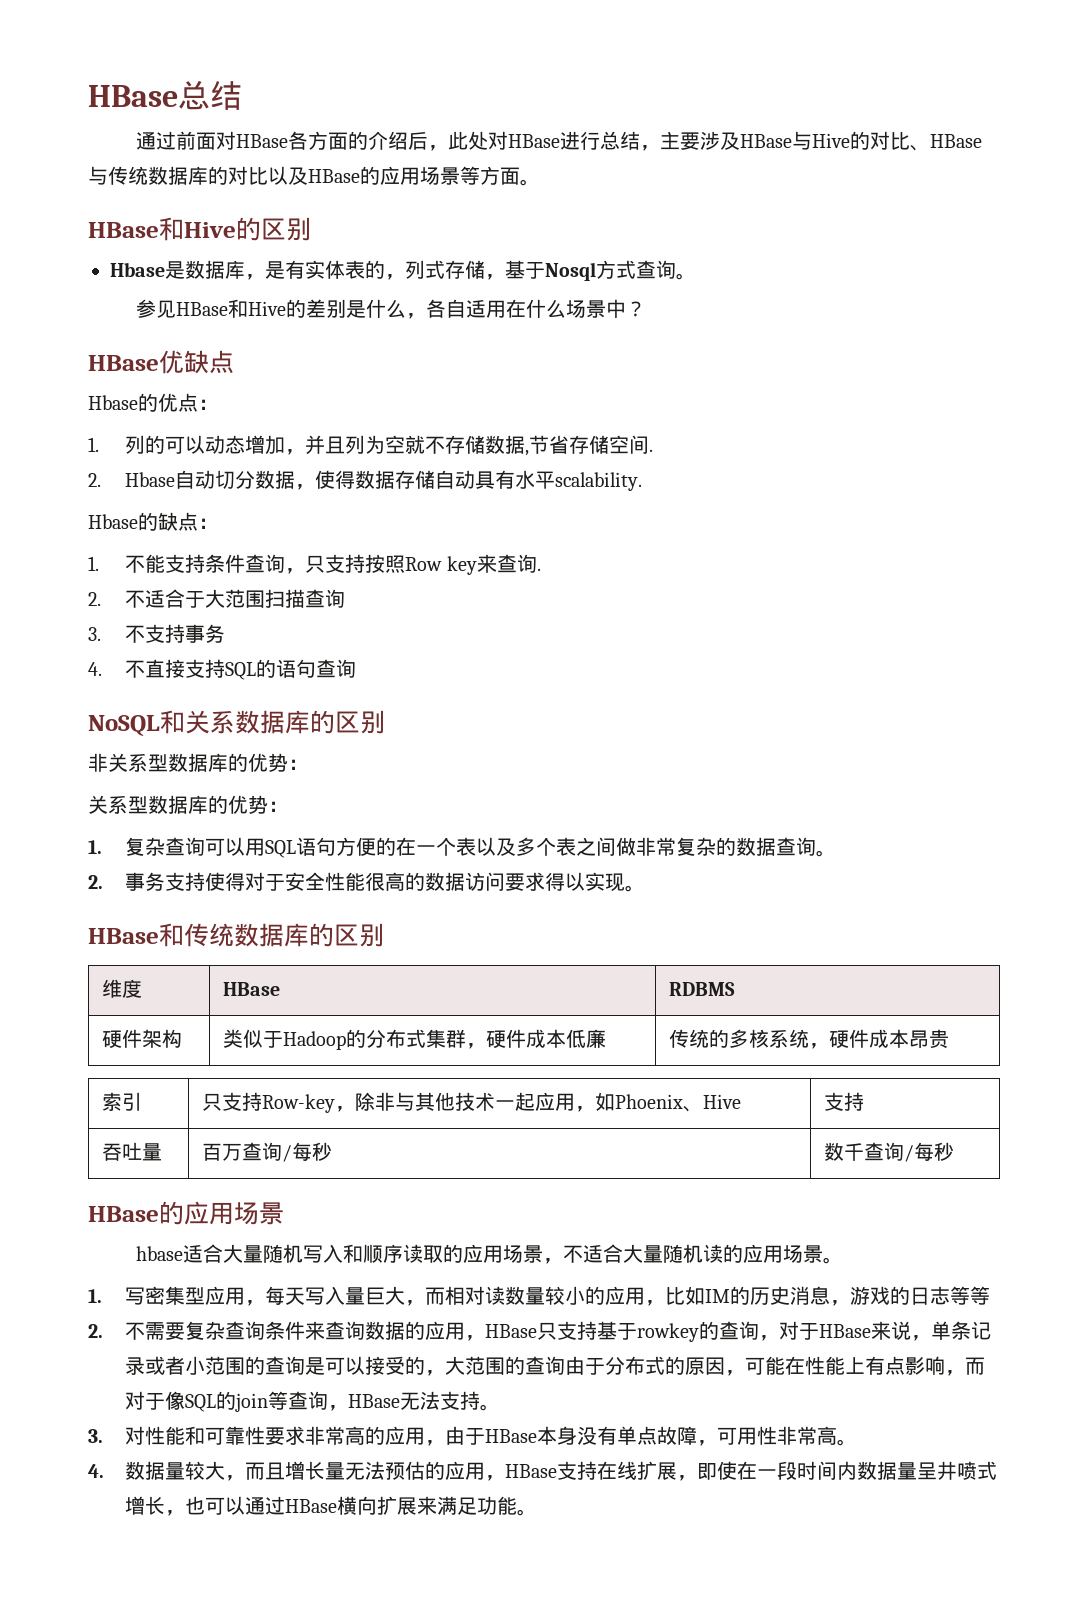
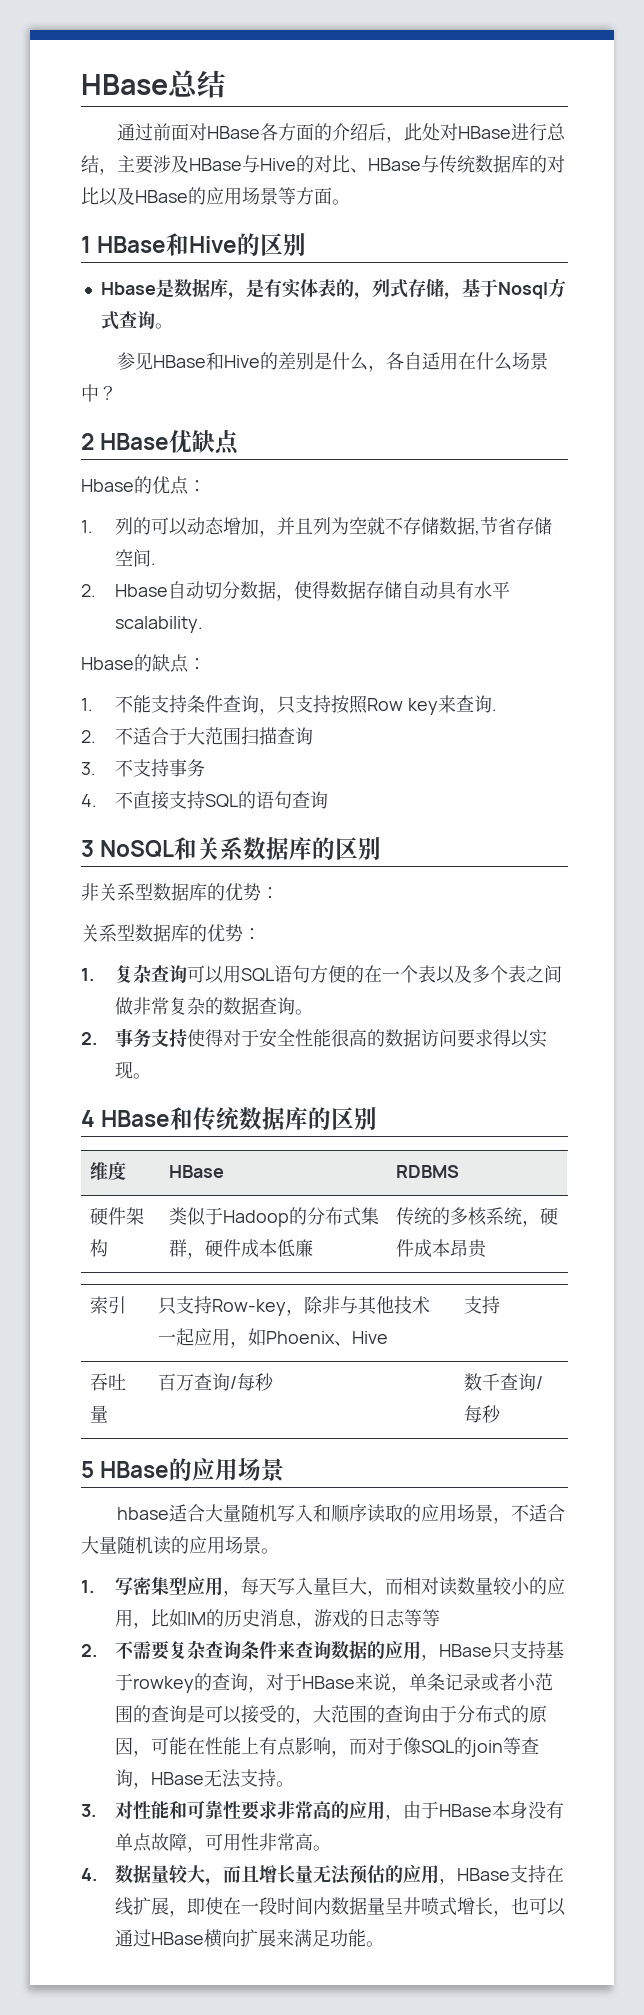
- HBase和Hive的区别
+ 1 HBase和Hive的区别
- HBase优缺点
+ 2 HBase优缺点
- NoSQL和关系数据库的区别
+ 3 NoSQL和关系数据库的区别
- HBase和传统数据库的区别
+ 4 HBase和传统数据库的区别
  吞吐量 | 百万查询/每秒 | 数千查询/每秒
- HBase的应用场景
+ 5 HBase的应用场景

